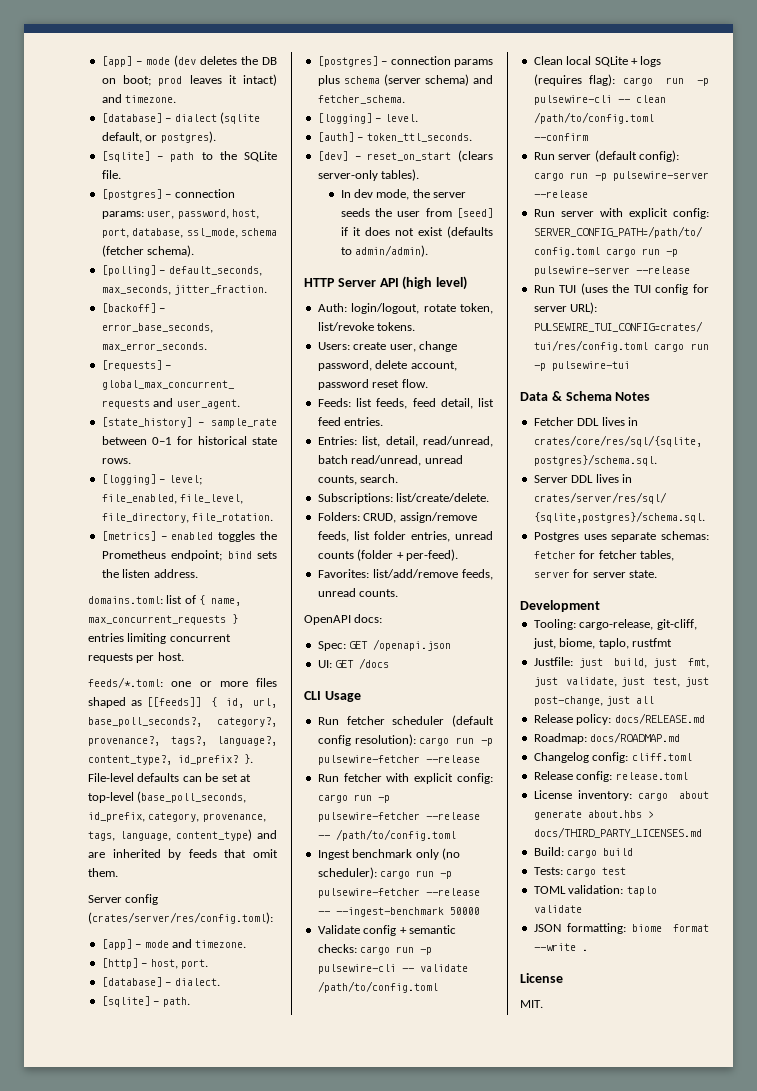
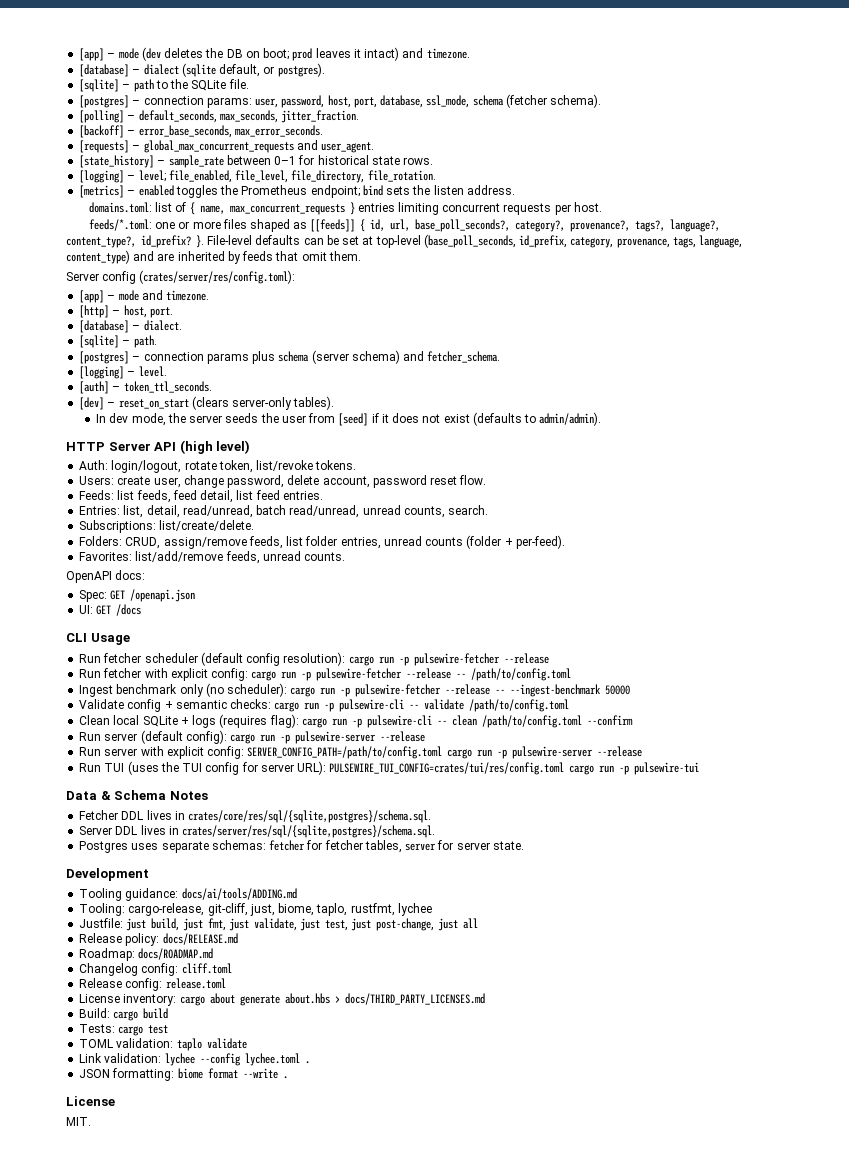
+ Tooling guidance: docs/ai/tools/ADDING.md
- Tooling: cargo-release, git-cliff, just, biome, taplo, rustfmt
+ Tooling: cargo-release, git-cliff, just, biome, taplo, rustfmt, lychee
+ Link validation: lychee --config lychee.toml .

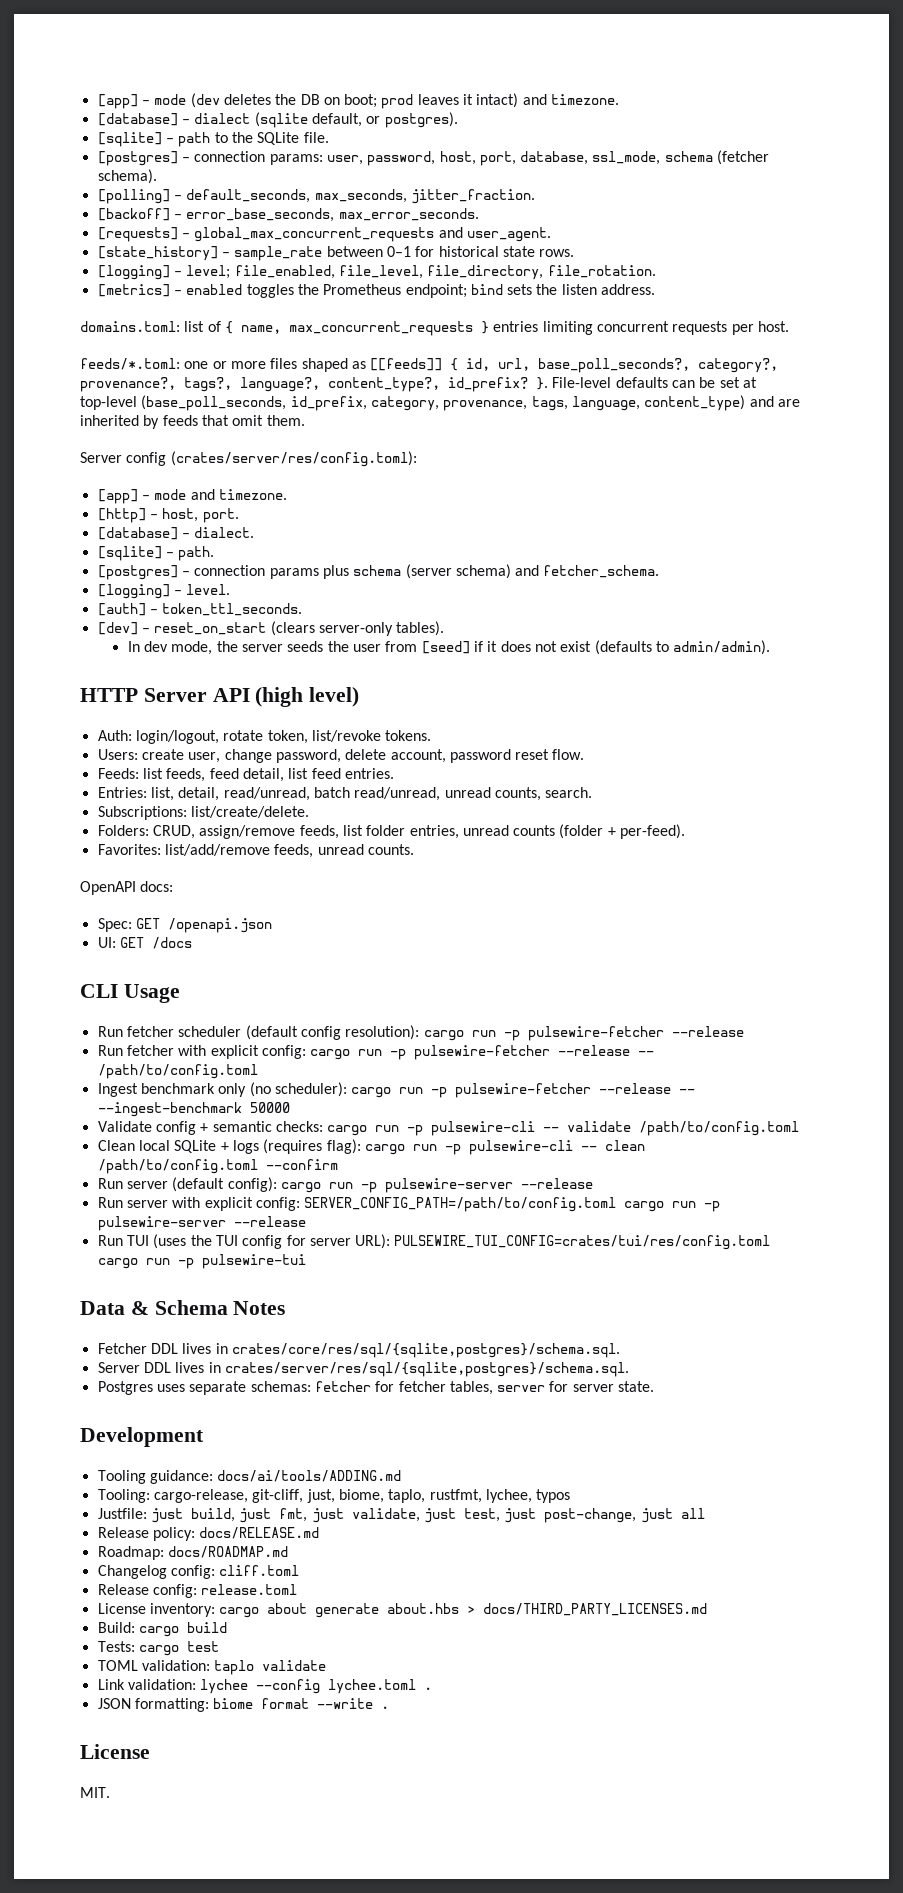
- Tooling: cargo-release, git-cliff, just, biome, taplo, rustfmt, lychee
+ Tooling: cargo-release, git-cliff, just, biome, taplo, rustfmt, lychee, typos

